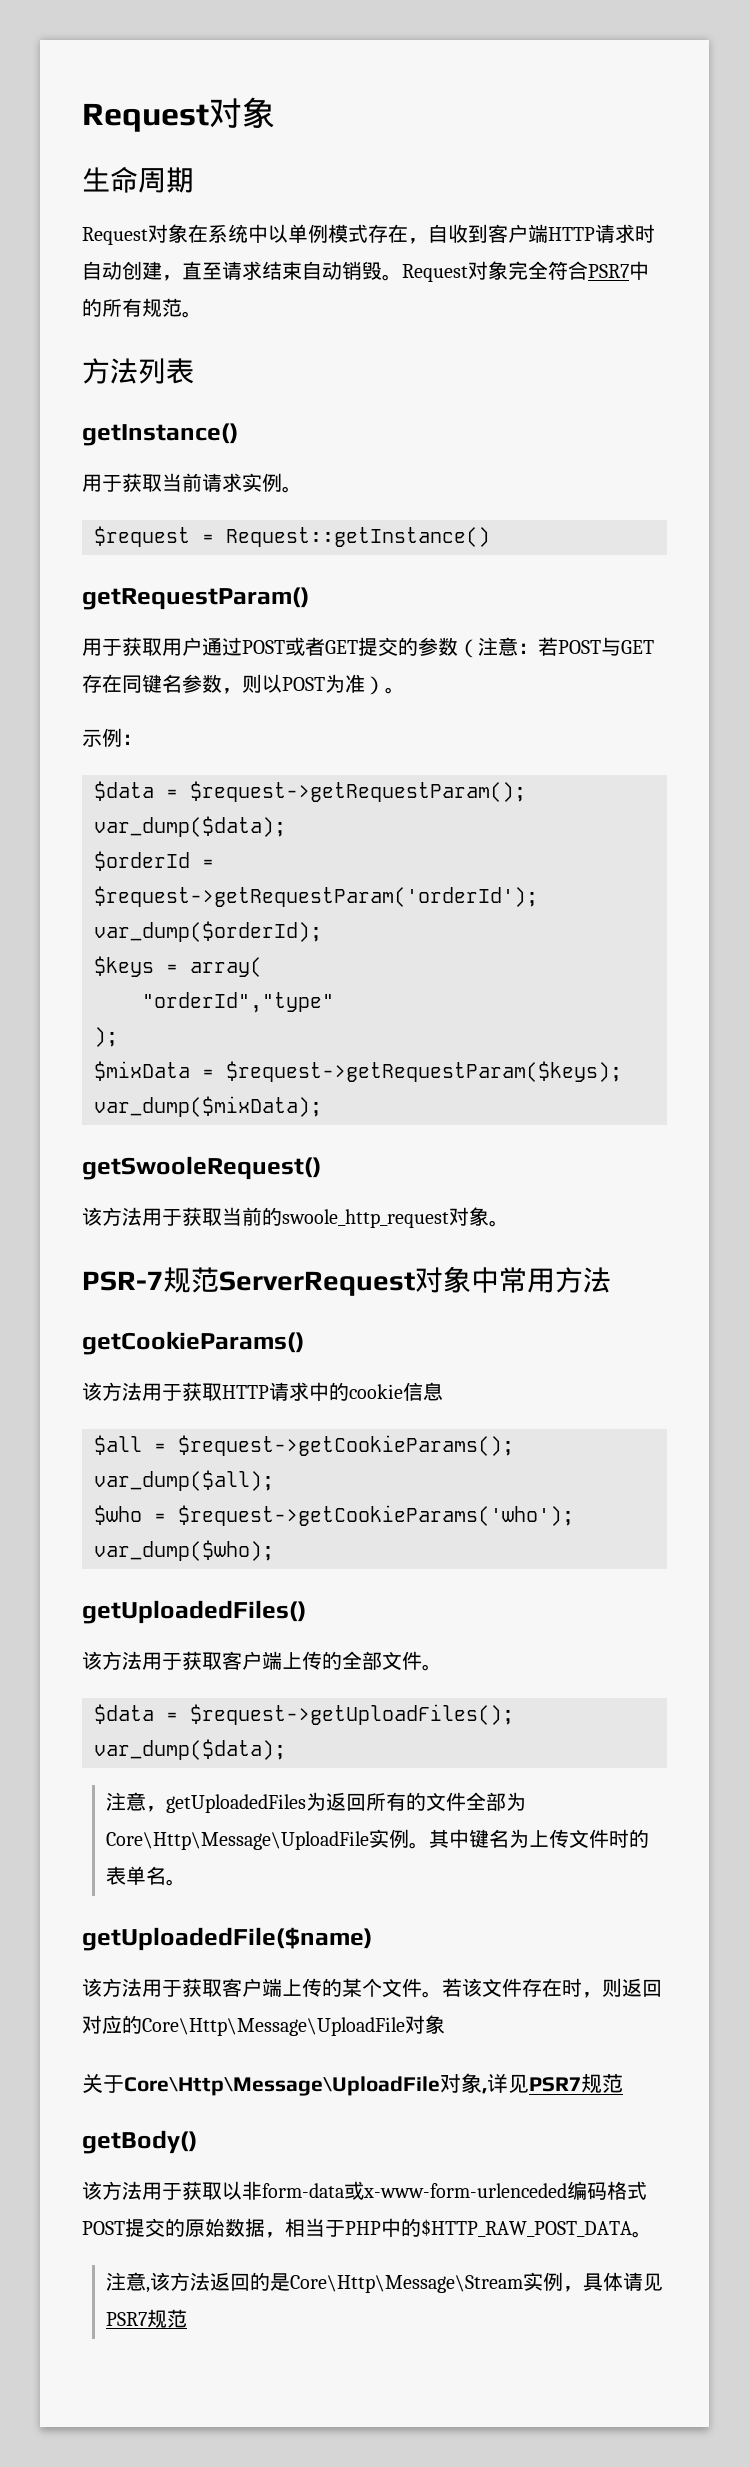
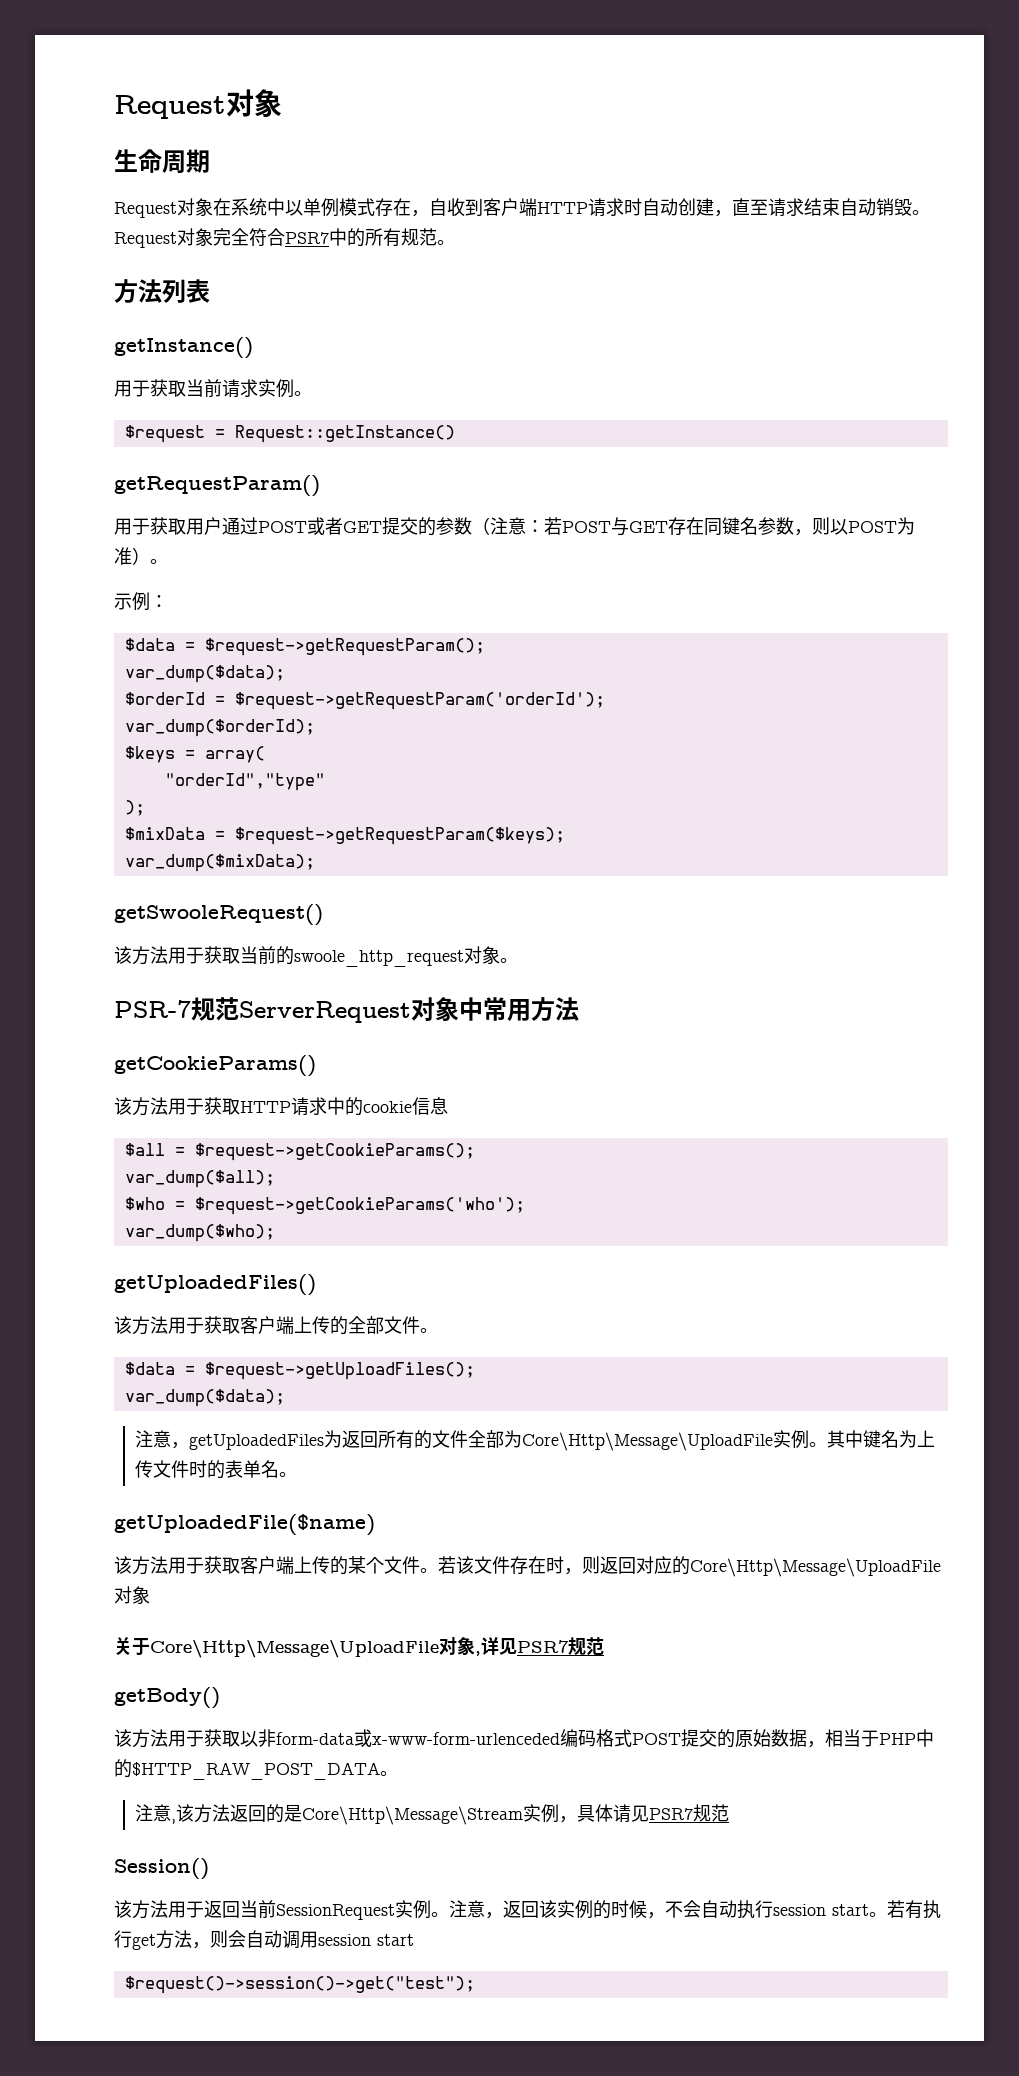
+ Session()
+ 该方法用于返回当前SessionRequest实例。注意，返回该实例的时候，不会自动执行session start。若有执行get方法，则会自动调用session start
+ $request()->session()->get("test");

